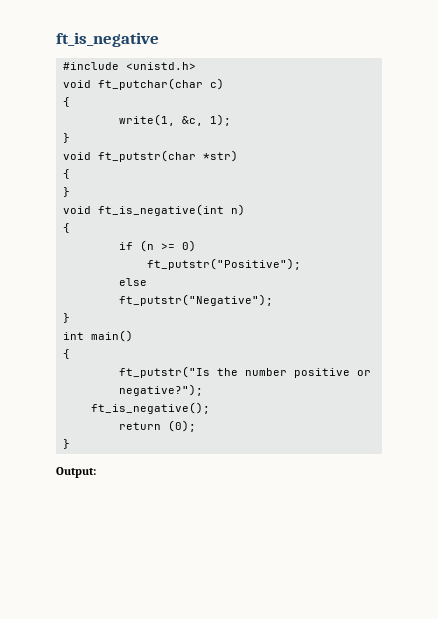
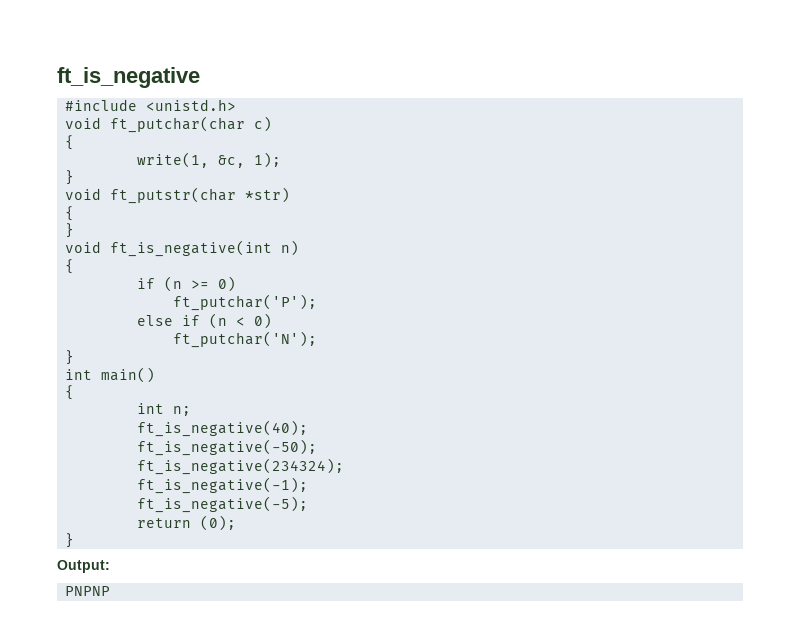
- ft_putstr("Positive");
+ ft_putchar('P');
- else
- ft_putstr("Negative");
+ else if (n < 0)
+ ft_putchar('N');
- ft_putstr("Is the number positive or negative?");
- ft_is_negative();
+ int n;
+ ft_is_negative(40);
+ ft_is_negative(-50);
+ ft_is_negative(234324);
+ ft_is_negative(-1);
+ ft_is_negative(-5);
+ PNPNP

